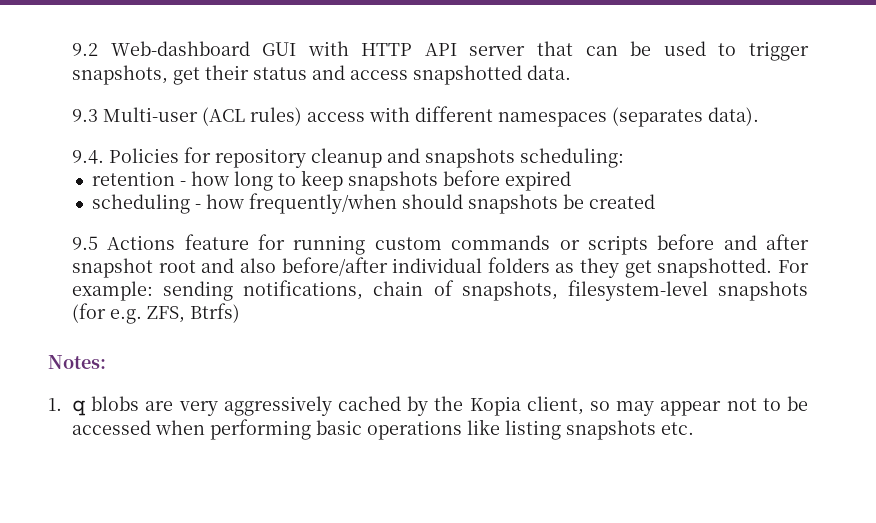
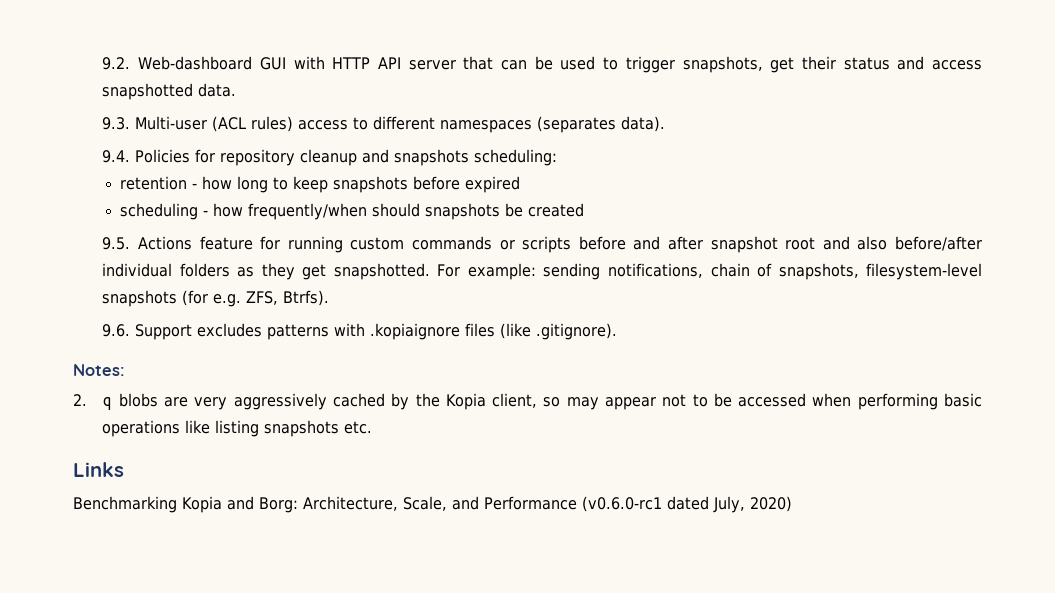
- 9.2 Web-dashboard GUI with HTTP API server that can be used to trigger snapshots, get their status and access snapshotted data.
+ 9.2. Web-dashboard GUI with HTTP API server that can be used to trigger snapshots, get their status and access snapshotted data.
- 9.3 Multi-user (ACL rules) access with different namespaces (separates data).
+ 9.3. Multi-user (ACL rules) access to different namespaces (separates data).
- 9.5 Actions feature for running custom commands or scripts before and after snapshot root and also before/after individual folders as they get snapshotted.
+ 9.5. Actions feature for running custom commands or scripts before and after snapshot root and also before/after individual folders as they get snapshotted.
- For example: sending notifications, chain of snapshots, filesystem-level snapshots (for e.g. ZFS, Btrfs)
+ For example: sending notifications, chain of snapshots, filesystem-level snapshots (for e.g. ZFS, Btrfs).
+ 9.6. Support excludes patterns with .kopiaignore files (like .gitignore).
- 1. q blobs are very aggressively cached by the Kopia client, so may appear not to be accessed when performing basic operations like listing snapshots etc.
+ 2. q blobs are very aggressively cached by the Kopia client, so may appear not to be accessed when performing basic operations like listing snapshots etc.
+ Links
+ Benchmarking Kopia and Borg: Architecture, Scale, and Performance (v0.6.0-rc1 dated July, 2020)

